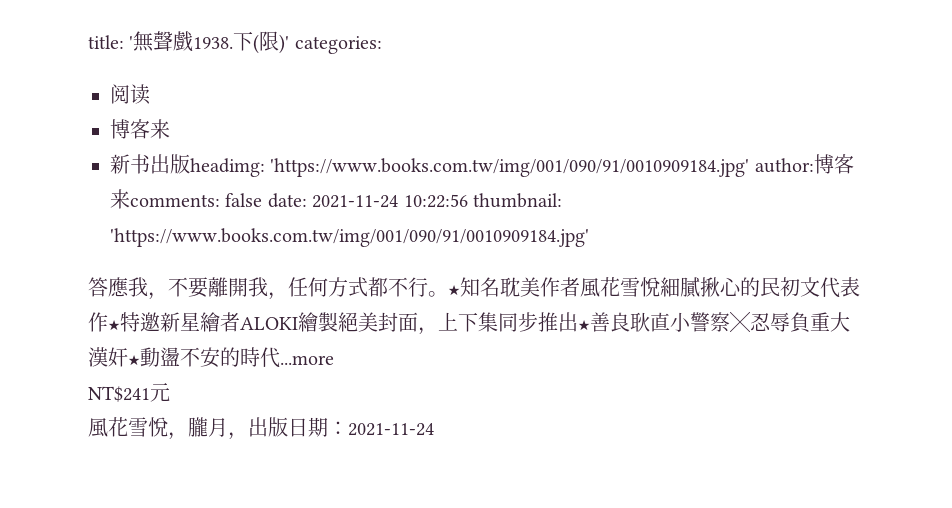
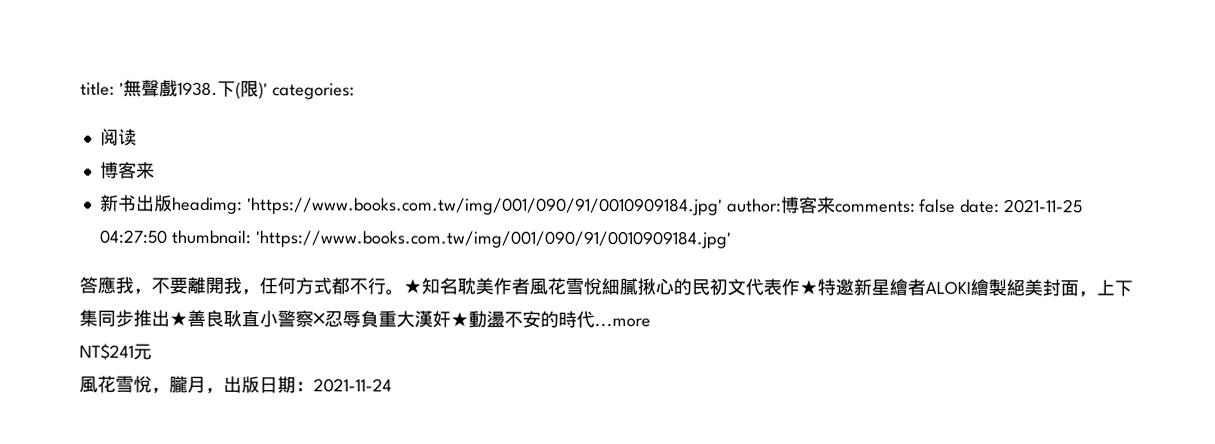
- 新书出版headimg: 'https://www.books.com.tw/img/001/090/91/0010909184.jpg' author:博客来comments: false date: 2021-11-24 10:22:56 thumbnail: 'https://www.books.com.tw/img/001/090/91/0010909184.jpg'
+ 新书出版headimg: 'https://www.books.com.tw/img/001/090/91/0010909184.jpg' author:博客来comments: false date: 2021-11-25 04:27:50 thumbnail: 'https://www.books.com.tw/img/001/090/91/0010909184.jpg'

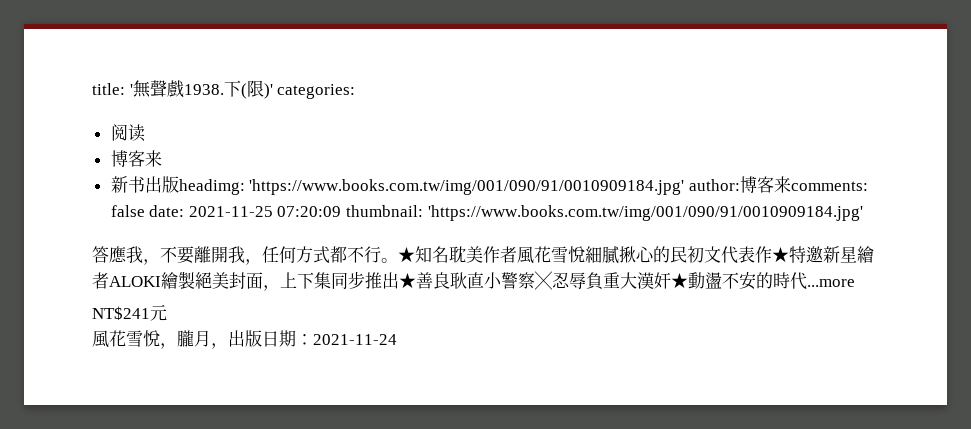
- 新书出版headimg: 'https://www.books.com.tw/img/001/090/91/0010909184.jpg' author:博客来comments: false date: 2021-11-25 04:27:50 thumbnail: 'https://www.books.com.tw/img/001/090/91/0010909184.jpg'
+ 新书出版headimg: 'https://www.books.com.tw/img/001/090/91/0010909184.jpg' author:博客来comments: false date: 2021-11-25 07:20:09 thumbnail: 'https://www.books.com.tw/img/001/090/91/0010909184.jpg'

